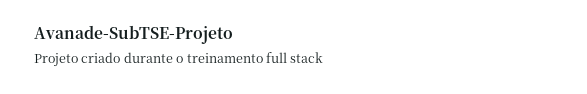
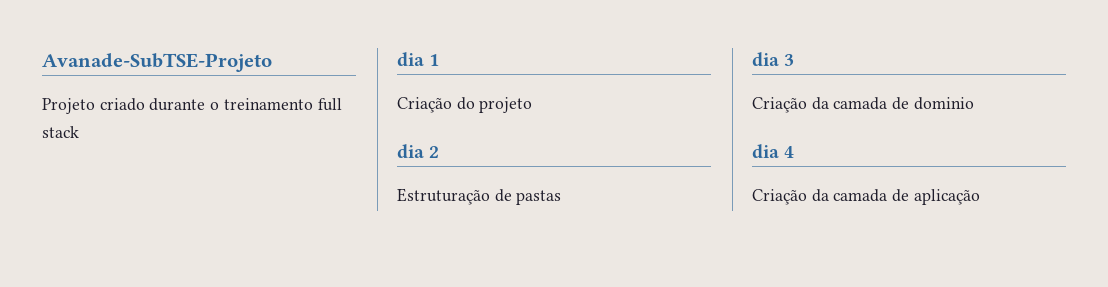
+ dia 1
+ Criação do projeto
+ dia 2
+ Estruturação de pastas
+ dia 3
+ Criação da camada de dominio
+ dia 4
+ Criação da camada de aplicação

